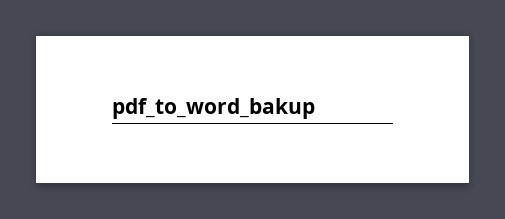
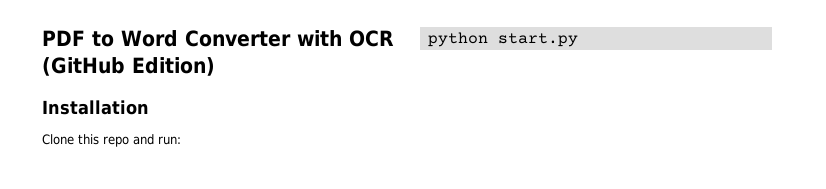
- pdf_to_word_bakup
+ PDF to Word Converter with OCR (GitHub Edition)
+ Installation
+ Clone this repo and run:
+ python start.py

